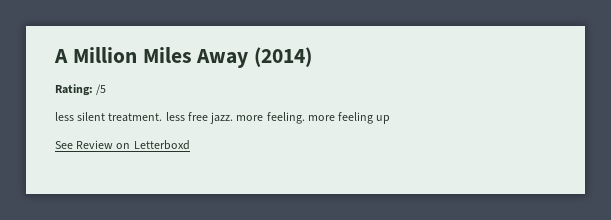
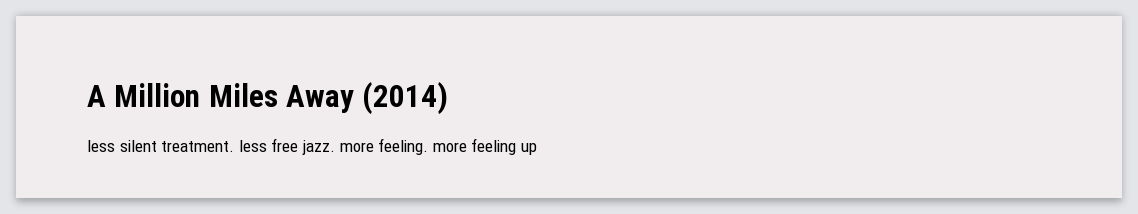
- Rating: /5
- See Review on Letterboxd

